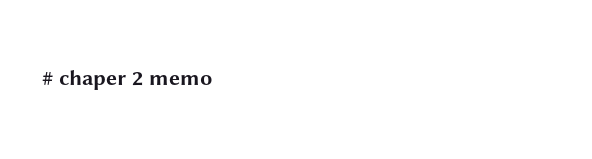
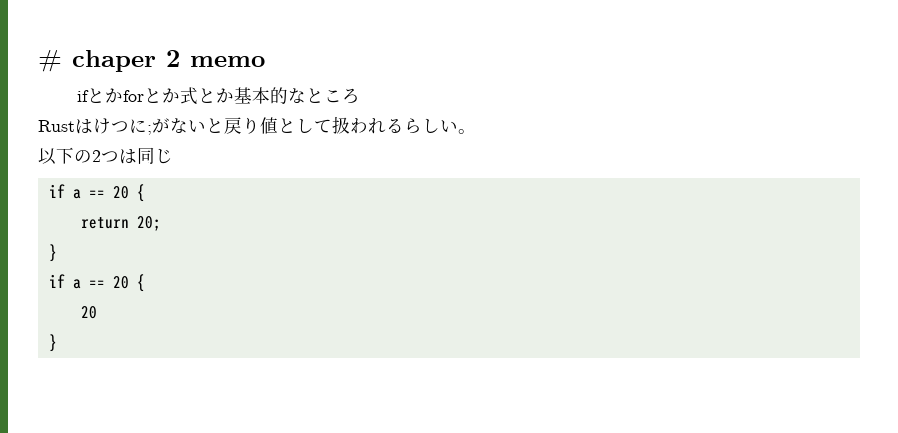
+ ifとかforとか式とか基本的なところ
+ Rustはけつに;がないと戻り値として扱われるらしい。
+ 以下の2つは同じ
+ if a == 20 {
+ return 20;
+ }
+ if a == 20 {
+ 20
+ }

